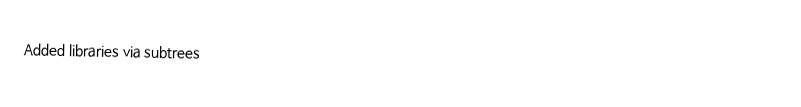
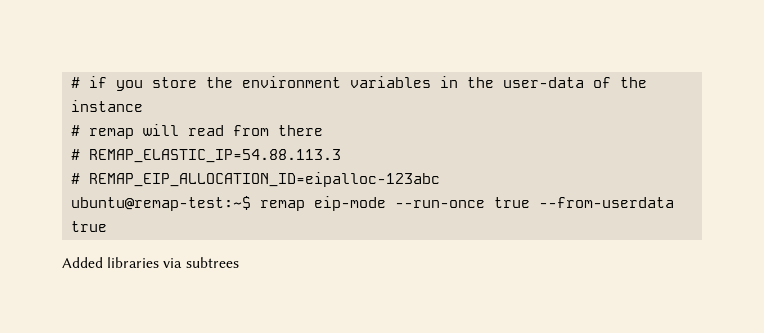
+ # if you store the environment variables in the user-data of the instance
+ # remap will read from there
+ # REMAP_ELASTIC_IP=54.88.113.3
+ # REMAP_EIP_ALLOCATION_ID=eipalloc-123abc
+ ubuntu@remap-test:~$ remap eip-mode --run-once true --from-userdata true

